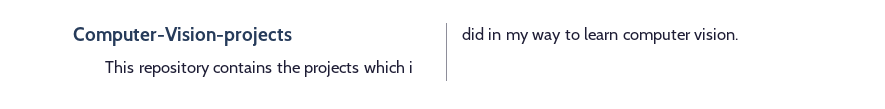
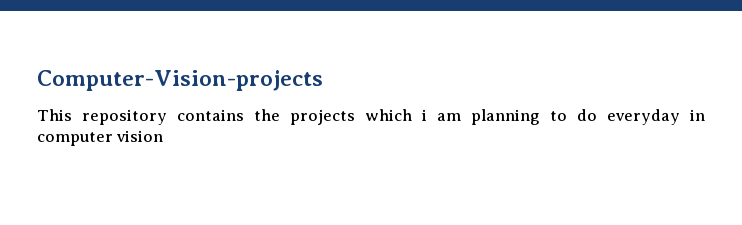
- This repository contains the projects which i did in my way to learn computer vision.
+ This repository contains the projects which i am planning to do everyday in computer vision

